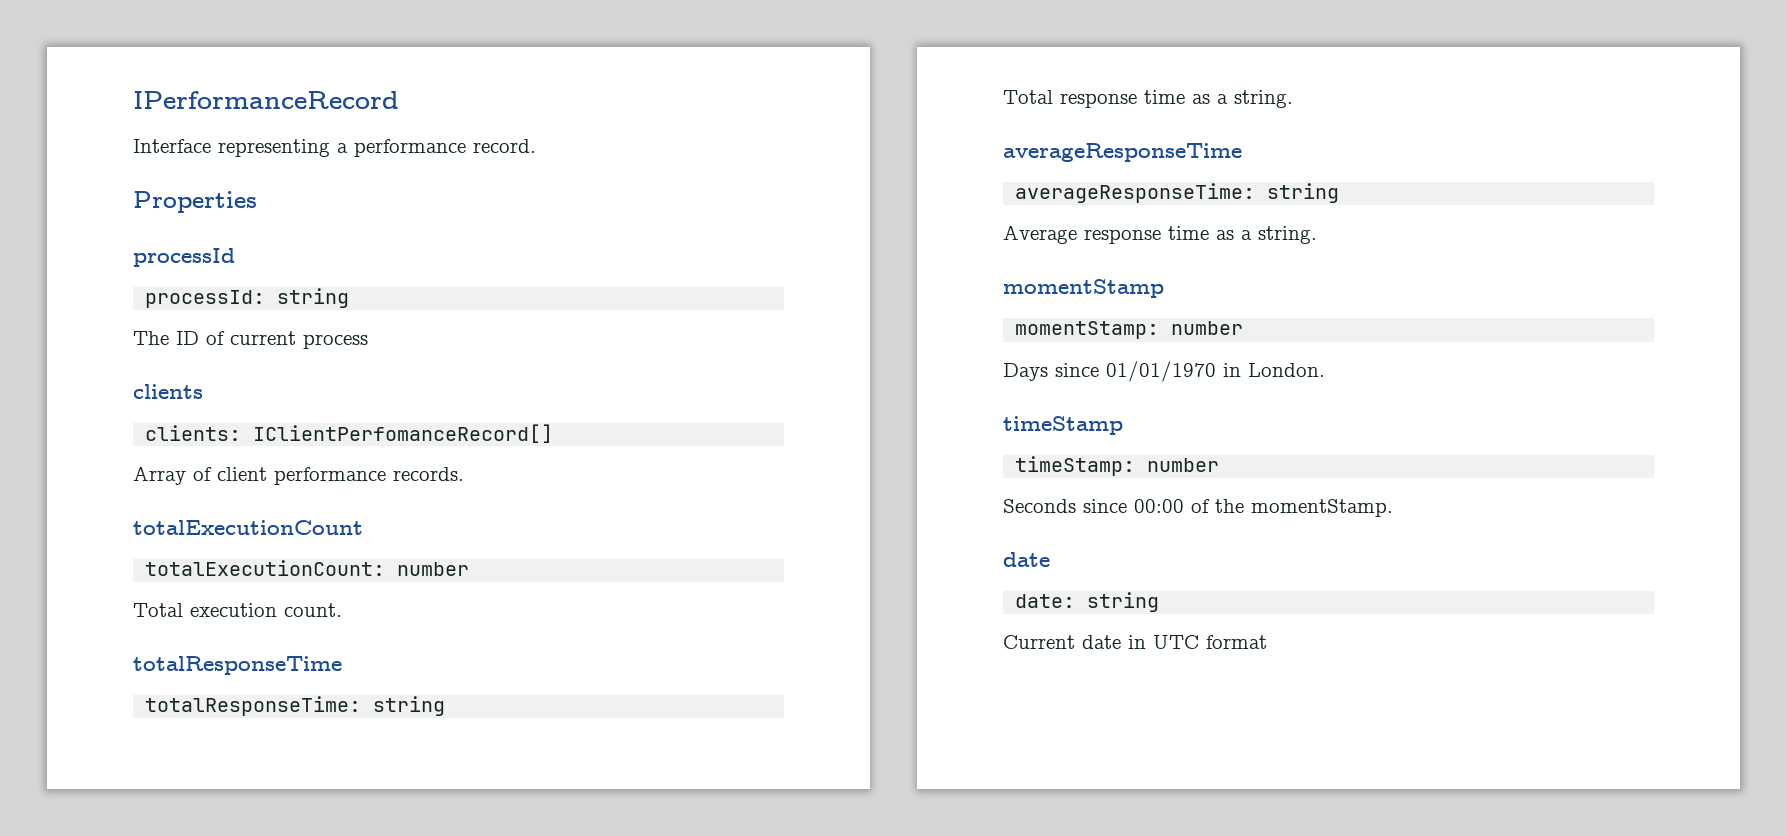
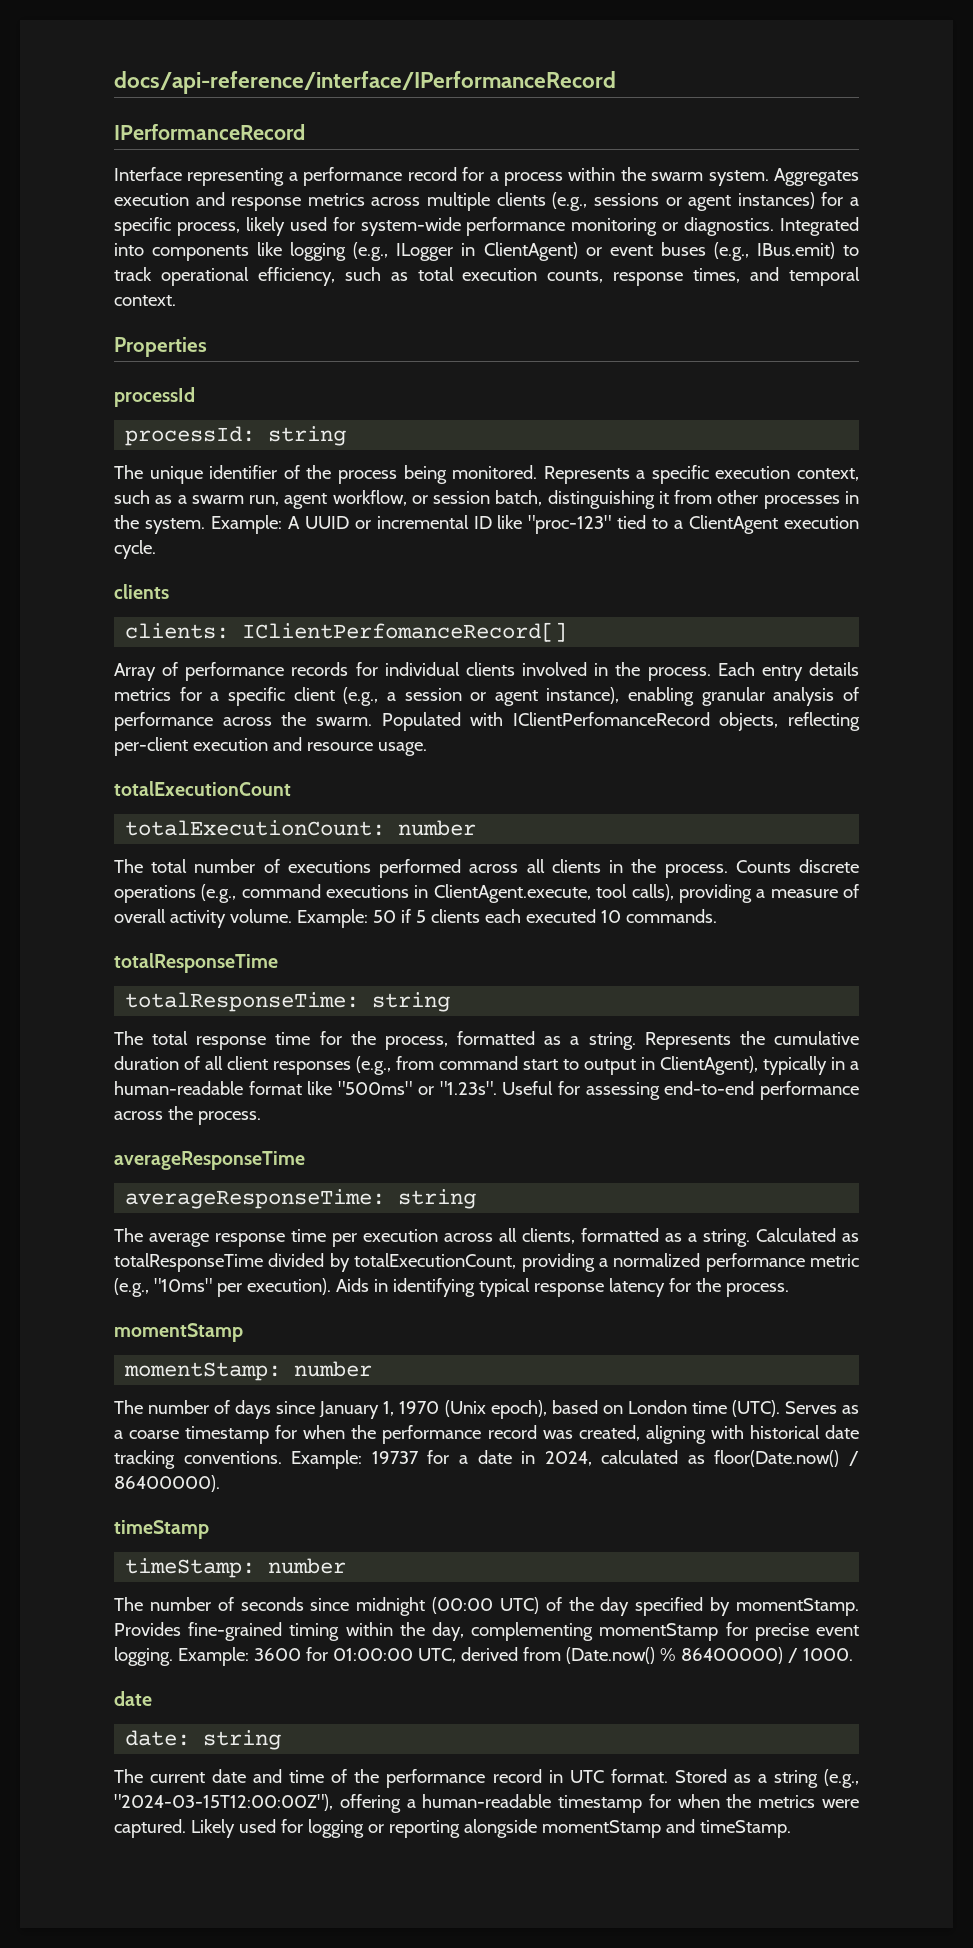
+ docs/api-reference/interface/IPerformanceRecord
- Interface representing a performance record.
+ Interface representing a performance record for a process within the swarm system. Aggregates execution and response metrics across multiple clients (e.g., sessions or agent instances) for a specific process, likely used for system-wide performance monitoring or diagnostics. Integrated into components like logging (e.g., ILogger in ClientAgent) or event buses (e.g., IBus.emit) to track operational efficiency, such as total execution counts, response times, and temporal context.
- The ID of current process
+ The unique identifier of the process being monitored. Represents a specific execution context, such as a swarm run, agent workflow, or session batch, distinguishing it from other processes in the system. Example: A UUID or incremental ID like "proc-123" tied to a ClientAgent execution cycle.
- Array of client performance records.
+ Array of performance records for individual clients involved in the process. Each entry details metrics for a specific client (e.g., a session or agent instance), enabling granular analysis of performance across the swarm. Populated with IClientPerfomanceRecord objects, reflecting per-client execution and resource usage.
  totalExecutionCount
  totalExecutionCount: number
- Total execution count.
+ The total number of executions performed across all clients in the process. Counts discrete operations (e.g., command executions in ClientAgent.execute, tool calls), providing a measure of overall activity volume. Example: 50 if 5 clients each executed 10 commands.
  totalResponseTime
  totalResponseTime: string
- Total response time as a string.
+ The total response time for the process, formatted as a string. Represents the cumulative duration of all client responses (e.g., from command start to output in ClientAgent), typically in a human-readable format like "500ms" or "1.23s". Useful for assessing end-to-end performance across the process.
  averageResponseTime
  averageResponseTime: string
- Average response time as a string.
+ The average response time per execution across all clients, formatted as a string. Calculated as totalResponseTime divided by totalExecutionCount, providing a normalized performance metric (e.g., "10ms" per execution). Aids in identifying typical response latency for the process.
  momentStamp
  momentStamp: number
- Days since 01/01/1970 in London.
+ The number of days since January 1, 1970 (Unix epoch), based on London time (UTC). Serves as a coarse timestamp for when the performance record was created, aligning with historical date tracking conventions. Example: 19737 for a date in 2024, calculated as floor(Date.now() / 86400000).
  timeStamp
  timeStamp: number
- Seconds since 00:00 of the momentStamp.
+ The number of seconds since midnight (00:00 UTC) of the day specified by momentStamp. Provides fine-grained timing within the day, complementing momentStamp for precise event logging. Example: 3600 for 01:00:00 UTC, derived from (Date.now() % 86400000) / 1000.
  date
  date: string
- Current date in UTC format
+ The current date and time of the performance record in UTC format. Stored as a string (e.g., "2024-03-15T12:00:00Z"), offering a human-readable timestamp for when the metrics were captured. Likely used for logging or reporting alongside momentStamp and timeStamp.

